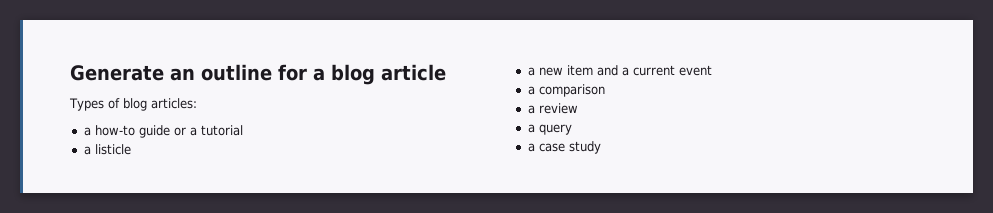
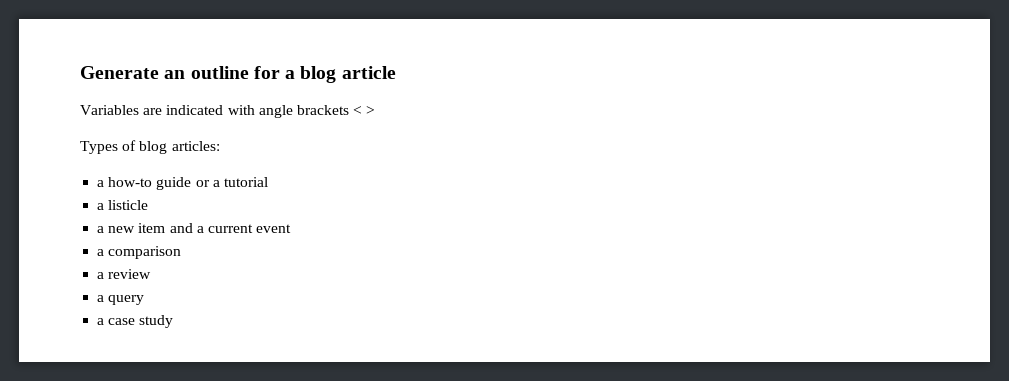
+ Variables are indicated with angle brackets < >

